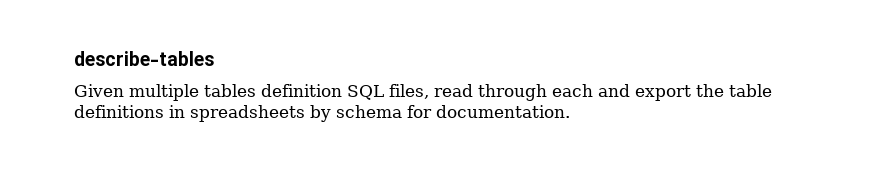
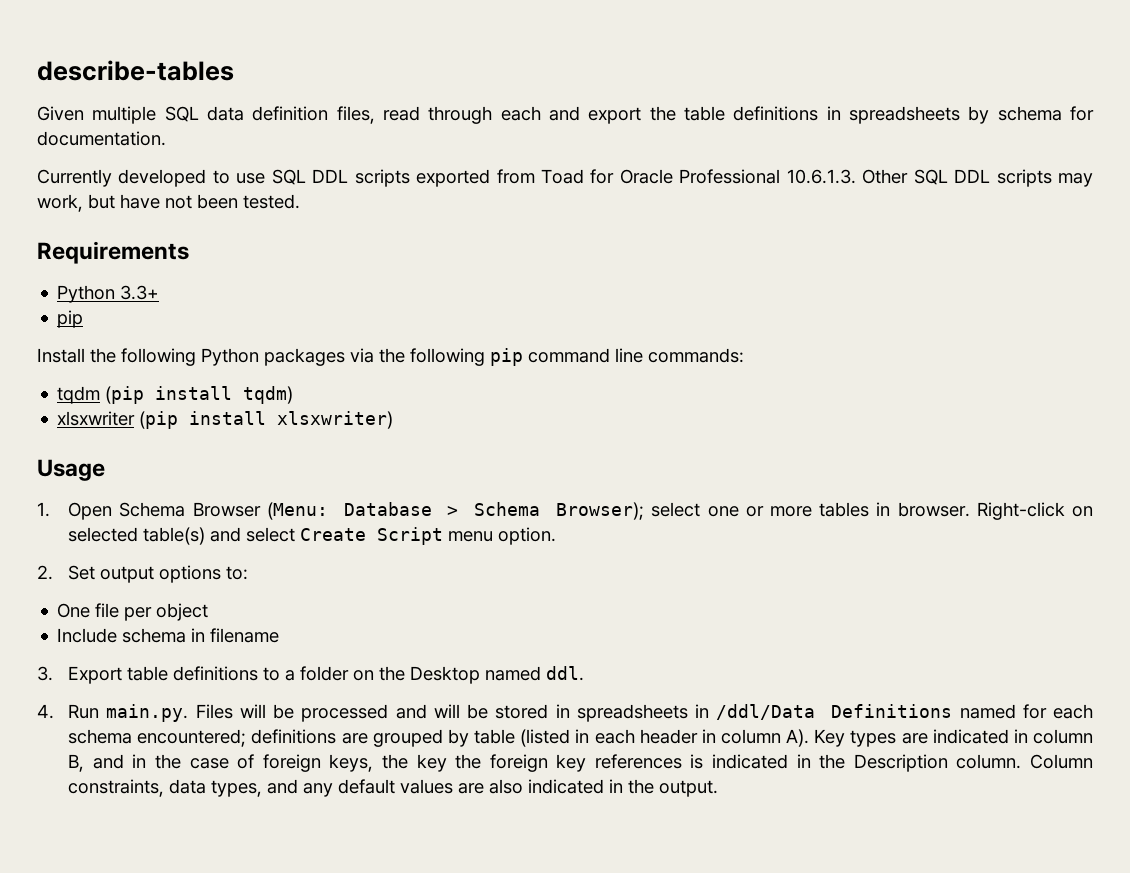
- Given multiple tables definition SQL files, read through each and export the table definitions in spreadsheets by schema for documentation.
+ Given multiple SQL data definition files, read through each and export the table definitions in spreadsheets by schema for documentation.
+ Currently developed to use SQL DDL scripts exported from Toad for Oracle Professional 10.6.1.3. Other SQL DDL scripts may work, but have not been tested.
+ Requirements
+ Python 3.3+
+ pip
+ Install the following Python packages via the following pip command line commands:
+ tqdm (pip install tqdm)
+ xlsxwriter (pip install xlsxwriter)
+ Usage
+ 1. Open Schema Browser (Menu: Database > Schema Browser); select one or more tables in browser. Right-click on selected table(s) and select Create Script menu option.
+ 2. Set output options to:
+ One file per object
+ Include schema in filename
+ 3. Export table definitions to a folder on the Desktop named ddl.
+ 4. Run main.py. Files will be processed and will be stored in spreadsheets in /ddl/Data Definitions named for each schema encountered; definitions are grouped by table (listed in each header in column A). Key types are indicated in column B, and in the case of foreign keys, the key the foreign key references is indicated in the Description column. Column constraints, data types, and any default values are also indicated in the output.

